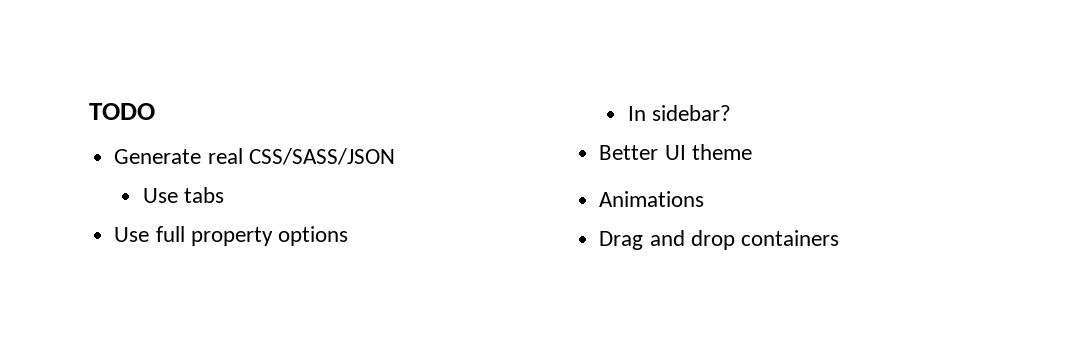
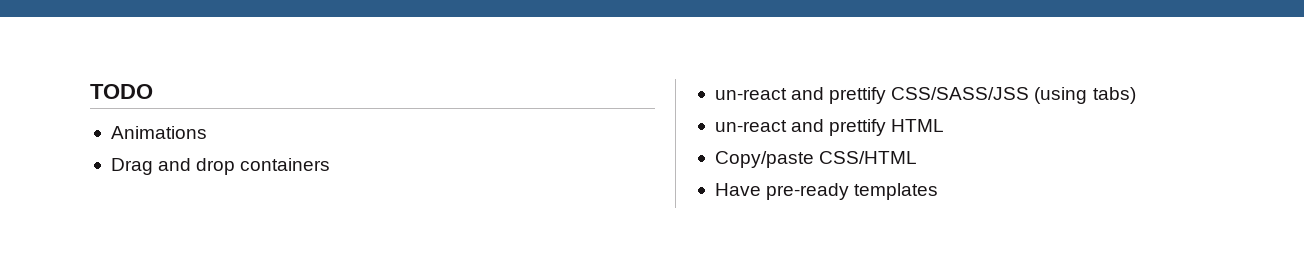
- Generate real CSS/SASS/JSON
- Use tabs
- Use full property options
- In sidebar?
- Better UI theme
+ un-react and prettify CSS/SASS/JSS (using tabs)
+ un-react and prettify HTML
+ Copy/paste CSS/HTML
+ Have pre-ready templates

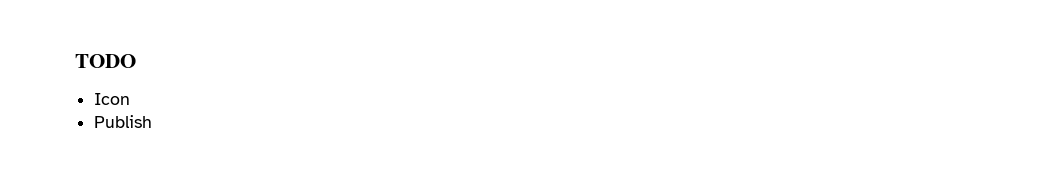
- Animations
- Drag and drop containers
- un-react and prettify CSS/SASS/JSS (using tabs)
- un-react and prettify HTML
- Copy/paste CSS/HTML
- Have pre-ready templates
+ Icon
+ Publish

